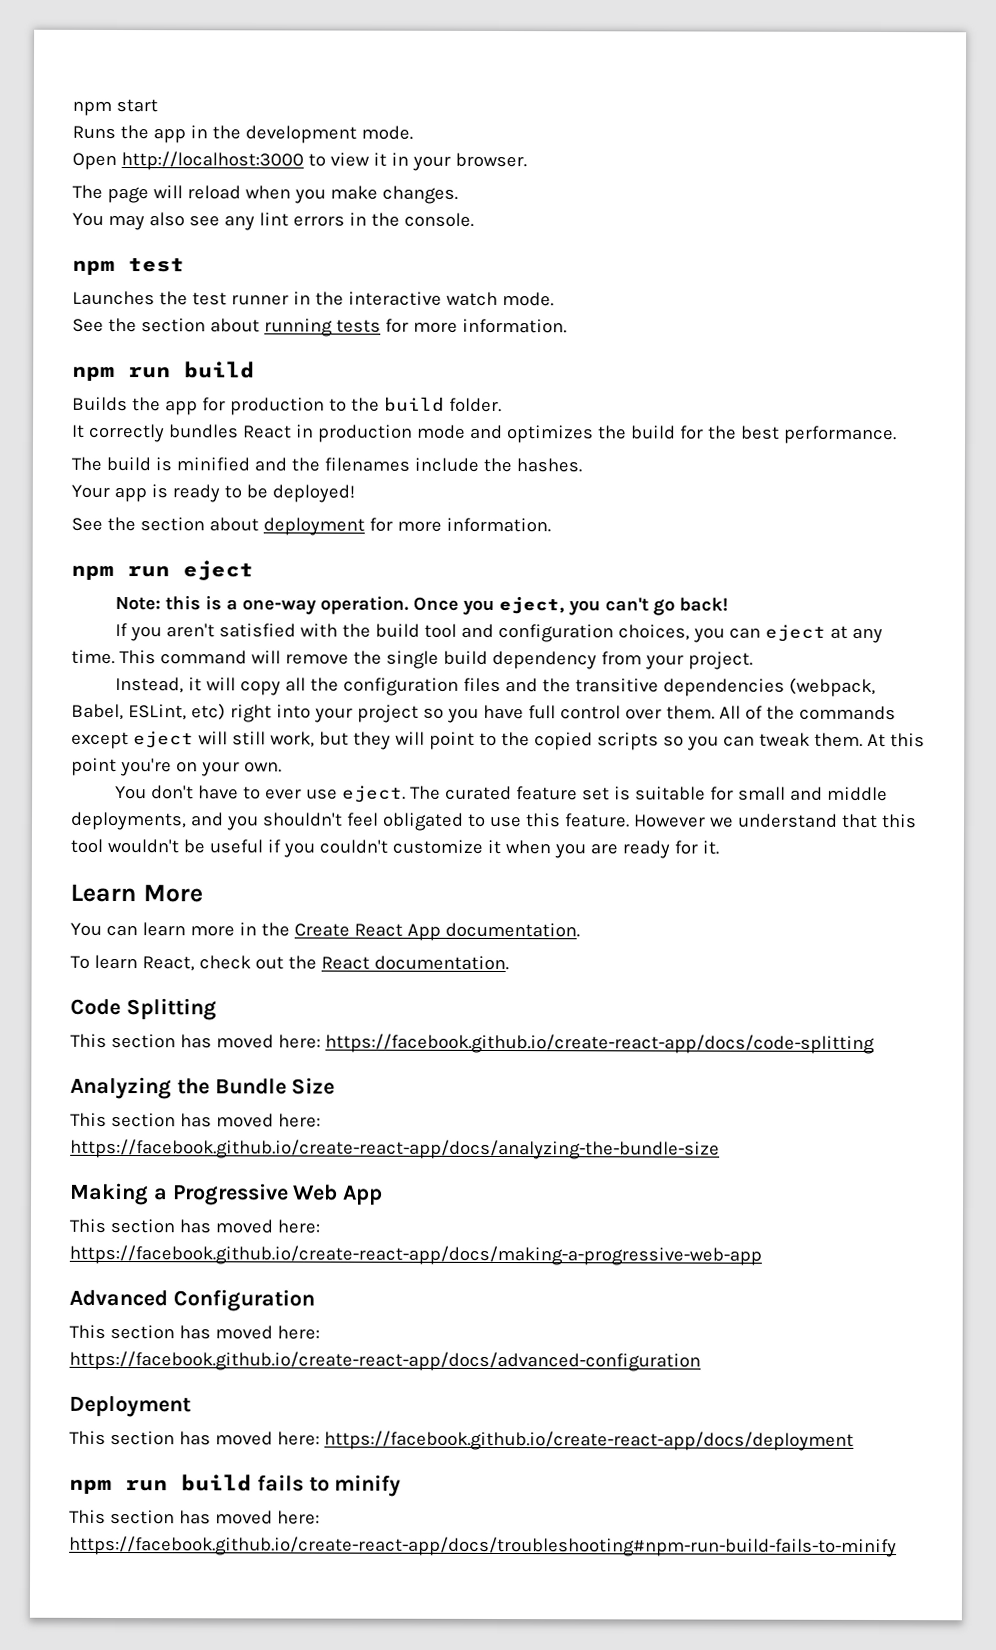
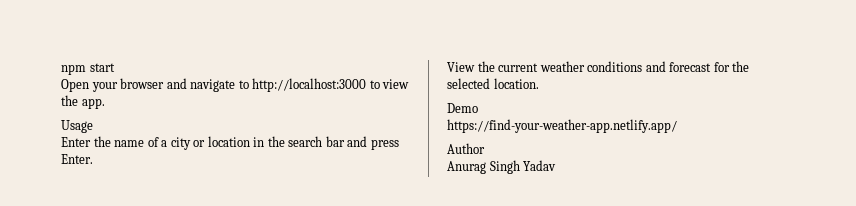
- Runs the app in the development mode.
- Open http://localhost:3000 to view it in your browser.
- The page will reload when you make changes.
- You may also see any lint errors in the console.
- npm test
- Launches the test runner in the interactive watch mode.
- See the section about running tests for more information.
- npm run build
- Builds the app for production to the build folder.
- It correctly bundles React in production mode and optimizes the build for the best performance.
- The build is minified and the filenames include the hashes.
- Your app is ready to be deployed!
- See the section about deployment for more information.
- npm run eject
- Note: this is a one-way operation. Once you eject, you can't go back!
- If you aren't satisfied with the build tool and configuration choices, you can eject at any time. This command will remove the single build dependency from your project.
- Instead, it will copy all the configuration files and the transitive dependencies (webpack, Babel, ESLint, etc) right into your project so you have full control over them. All of the commands except eject will still work, but they will point to the copied scripts so you can tweak them. At this point you're on your own.
- You don't have to ever use eject. The curated feature set is suitable for small and middle deployments, and you shouldn't feel obligated to use this feature. However we understand that this tool wouldn't be useful if you couldn't customize it when you are ready for it.
- Learn More
- You can learn more in the Create React App documentation.
- To learn React, check out the React documentation.
- Code Splitting
- This section has moved here: https://facebook.github.io/create-react-app/docs/code-splitting
- Analyzing the Bundle Size
- This section has moved here: https://facebook.github.io/create-react-app/docs/analyzing-the-bundle-size
- Making a Progressive Web App
- This section has moved here: https://facebook.github.io/create-react-app/docs/making-a-progressive-web-app
- Advanced Configuration
- This section has moved here: https://facebook.github.io/create-react-app/docs/advanced-configuration
- Deployment
- This section has moved here: https://facebook.github.io/create-react-app/docs/deployment
- npm run build fails to minify
- This section has moved here: https://facebook.github.io/create-react-app/docs/troubleshooting#npm-run-build-fails-to-minify
+ Open your browser and navigate to http://localhost:3000 to view the app.
+ Usage
+ Enter the name of a city or location in the search bar and press Enter.
+ View the current weather conditions and forecast for the selected location.
+ Demo
+ https://find-your-weather-app.netlify.app/
+ Author
+ Anurag Singh Yadav

